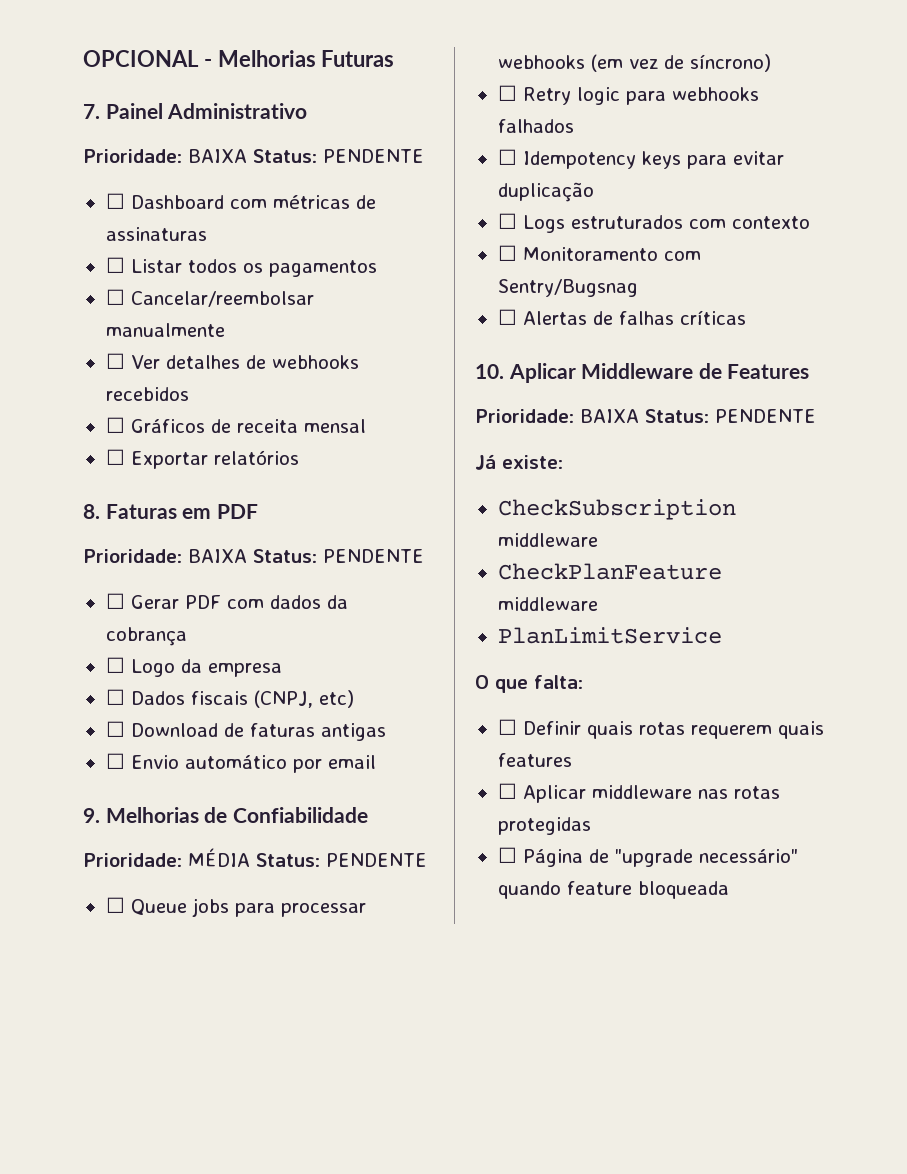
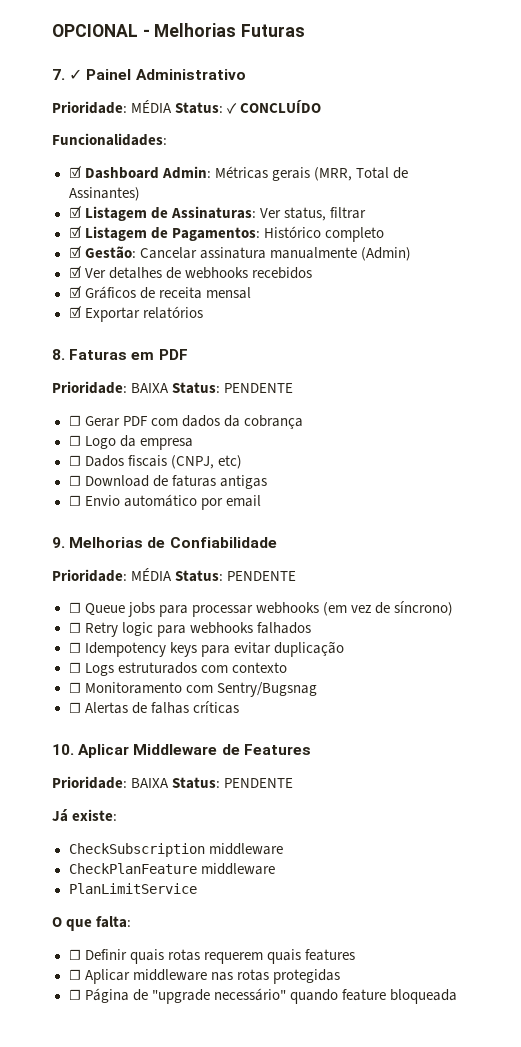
- 7. Painel Administrativo
- Prioridade: BAIXA Status: PENDENTE
- ☐ Dashboard com métricas de assinaturas
- ☐ Listar todos os pagamentos
- ☐ Cancelar/reembolsar manualmente
- ☐ Ver detalhes de webhooks recebidos
+ 7. ✓ Painel Administrativo
+ Prioridade: MÉDIA Status: ✓ CONCLUÍDO
+ Funcionalidades:
+ ☑ Dashboard Admin: Métricas gerais (MRR, Total de Assinantes)
+ ☑ Listagem de Assinaturas: Ver status, filtrar
+ ☑ Listagem de Pagamentos: Histórico completo
+ ☑ Gestão: Cancelar assinatura manualmente (Admin)
+ ☑ Ver detalhes de webhooks recebidos
- ☐ Gráficos de receita mensal
+ ☑ Gráficos de receita mensal
- ☐ Exportar relatórios
+ ☑ Exportar relatórios

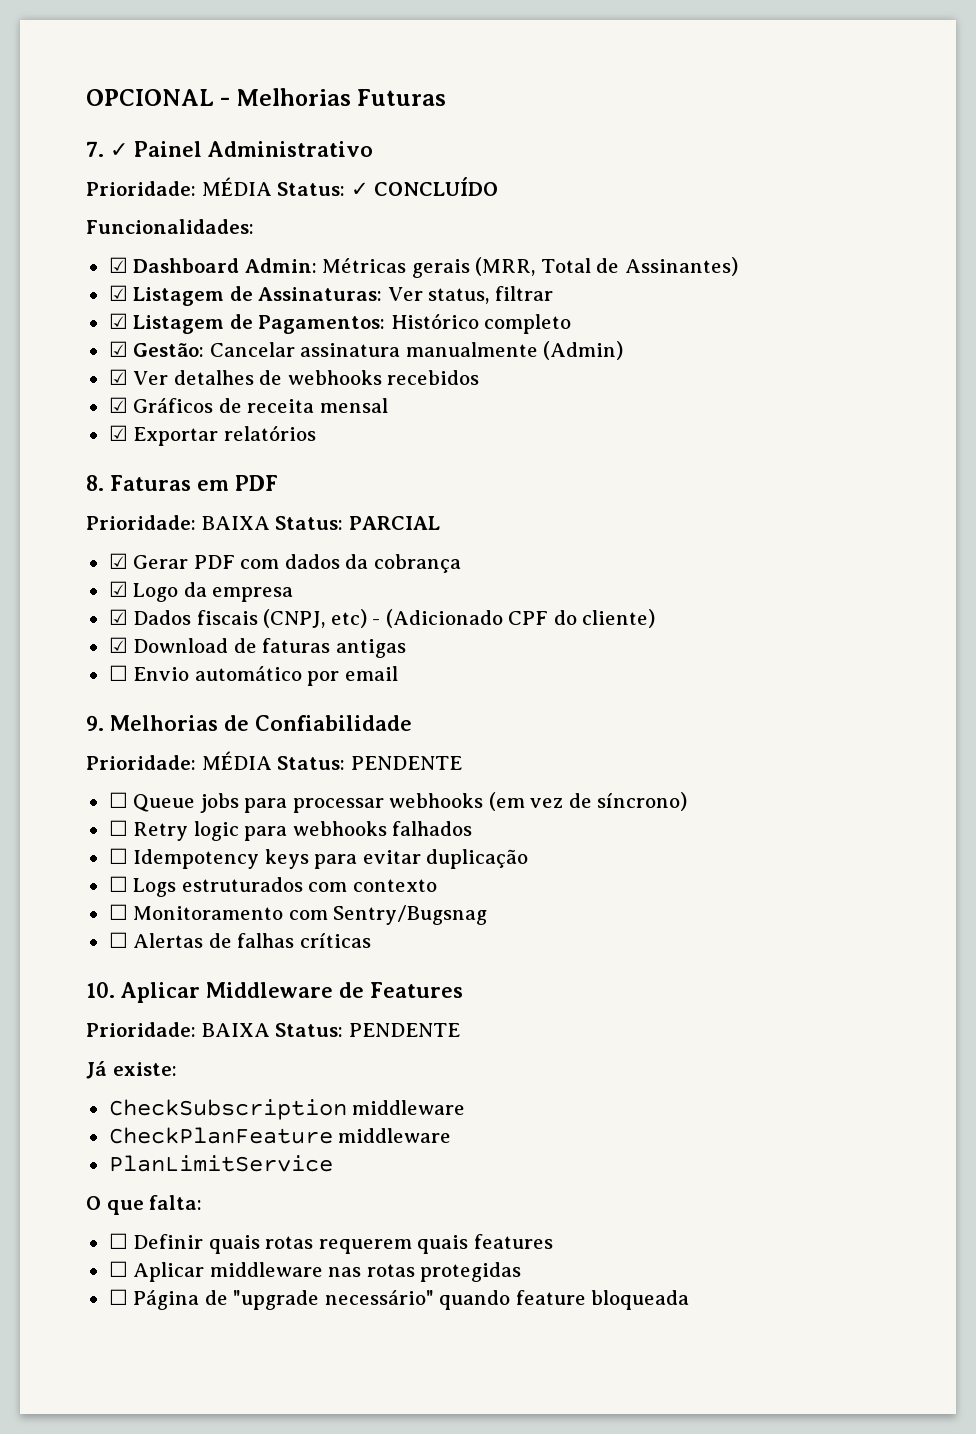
  8. Faturas em PDF
- Prioridade: BAIXA Status: PENDENTE
- ☐ Gerar PDF com dados da cobrança
+ Prioridade: BAIXA Status: PARCIAL
+ ☑ Gerar PDF com dados da cobrança
- ☐ Logo da empresa
+ ☑ Logo da empresa
- ☐ Dados fiscais (CNPJ, etc)
- ☐ Download de faturas antigas
+ ☑ Dados fiscais (CNPJ, etc) - (Adicionado CPF do cliente)
+ ☑ Download de faturas antigas

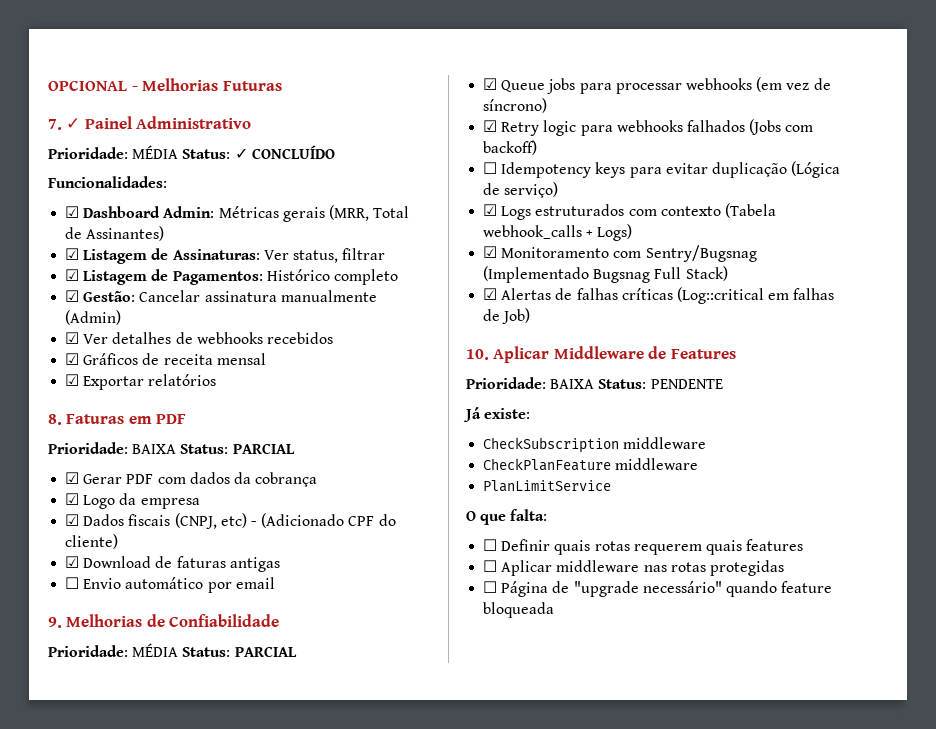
- Prioridade: MÉDIA Status: PENDENTE
- ☐ Queue jobs para processar webhooks (em vez de síncrono)
+ Prioridade: MÉDIA Status: PARCIAL
+ ☑ Queue jobs para processar webhooks (em vez de síncrono)
- ☐ Retry logic para webhooks falhados
+ ☑ Retry logic para webhooks falhados (Jobs com backoff)
- ☐ Idempotency keys para evitar duplicação
- ☐ Logs estruturados com contexto
- ☐ Monitoramento com Sentry/Bugsnag
- ☐ Alertas de falhas críticas
+ ☐ Idempotency keys para evitar duplicação (Lógica de serviço)
+ ☑ Logs estruturados com contexto (Tabela webhook_calls + Logs)
+ ☑ Monitoramento com Sentry/Bugsnag (Implementado Bugsnag Full Stack)
+ ☑ Alertas de falhas críticas (Log::critical em falhas de Job)

